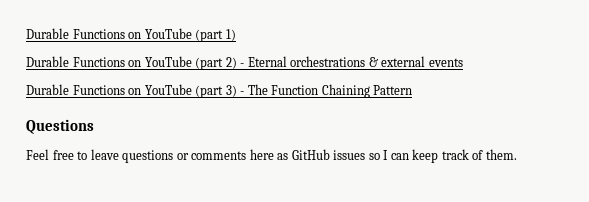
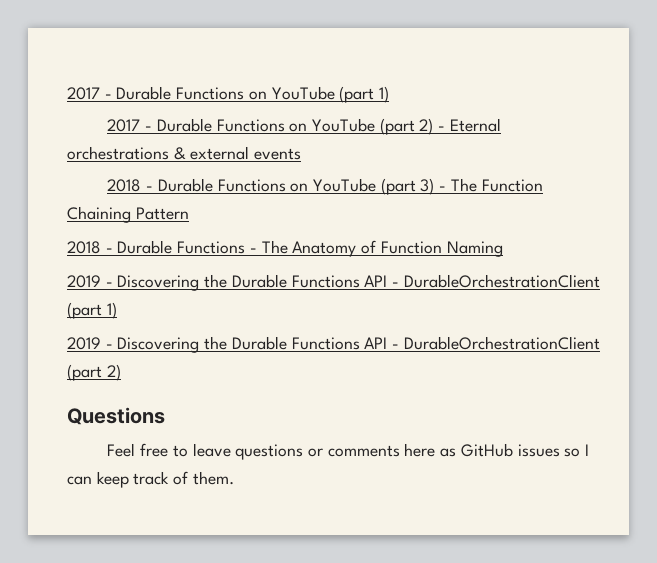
- Durable Functions on YouTube (part 1)
+ 2017 - Durable Functions on YouTube (part 1)
- Durable Functions on YouTube (part 2) - Eternal orchestrations & external events
+ 2017 - Durable Functions on YouTube (part 2) - Eternal orchestrations & external events
- Durable Functions on YouTube (part 3) - The Function Chaining Pattern
+ 2018 - Durable Functions on YouTube (part 3) - The Function Chaining Pattern
+ 2018 - Durable Functions - The Anatomy of Function Naming
+ 2019 - Discovering the Durable Functions API - DurableOrchestrationClient (part 1)
+ 2019 - Discovering the Durable Functions API - DurableOrchestrationClient (part 2)

